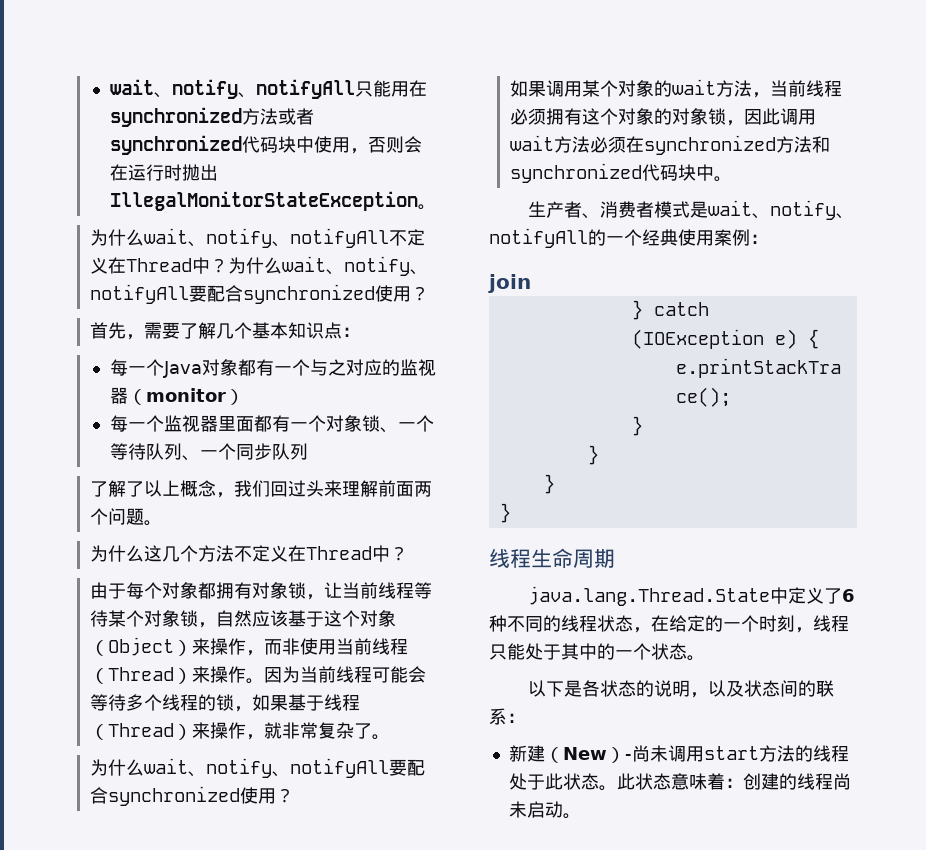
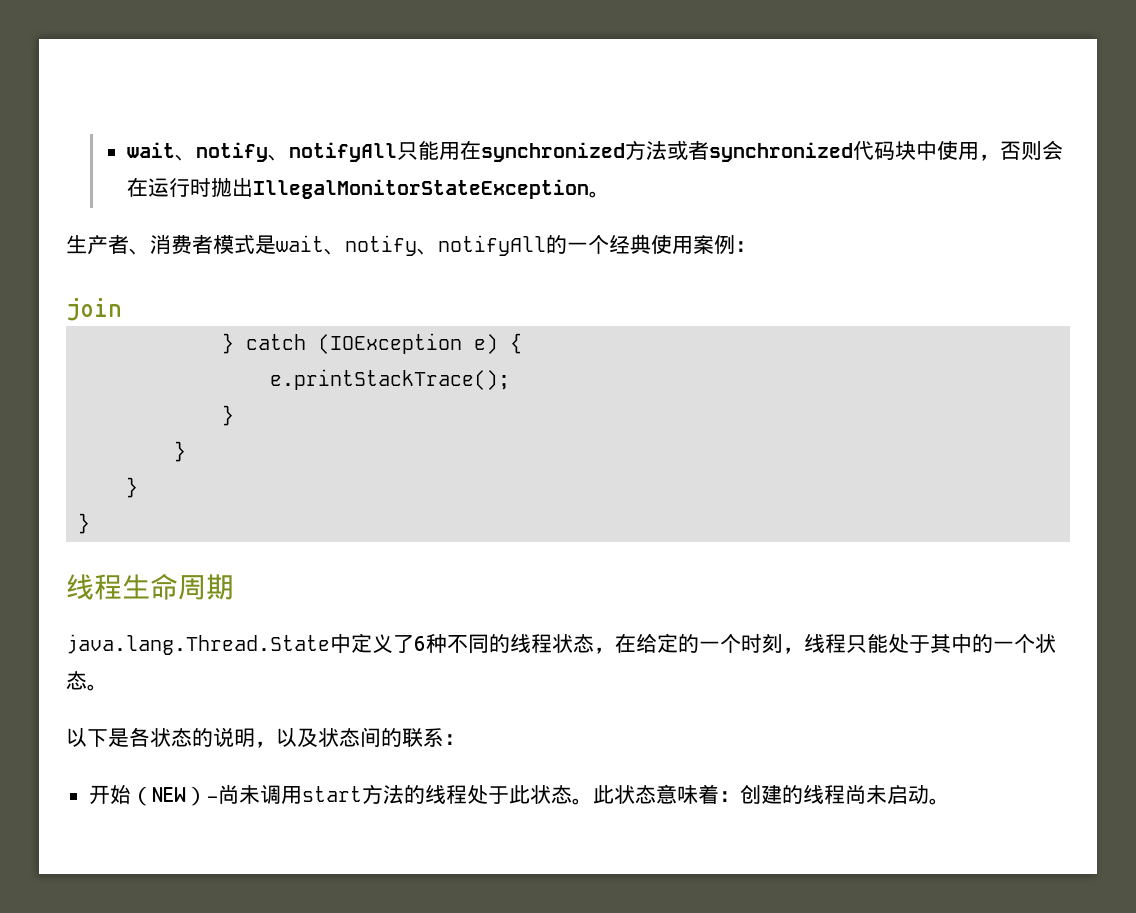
- 为什么wait、notify、notifyAll不定义在Thread中？为什么wait、notify、notifyAll要配合synchronized使用？
- 首先，需要了解几个基本知识点：
- 每一个Java对象都有一个与之对应的监视器（monitor）
- 每一个监视器里面都有一个对象锁、一个等待队列、一个同步队列
- 了解了以上概念，我们回过头来理解前面两个问题。
- 为什么这几个方法不定义在Thread中？
- 由于每个对象都拥有对象锁，让当前线程等待某个对象锁，自然应该基于这个对象（Object）来操作，而非使用当前线程（Thread）来操作。因为当前线程可能会等待多个线程的锁，如果基于线程（Thread）来操作，就非常复杂了。
- 为什么wait、notify、notifyAll要配合synchronized使用？
- 如果调用某个对象的wait方法，当前线程必须拥有这个对象的对象锁，因此调用wait方法必须在synchronized方法和synchronized代码块中。
- 新建（New）-尚未调用start方法的线程处于此状态。
+ 开始（NEW）-尚未调用start方法的线程处于此状态。

